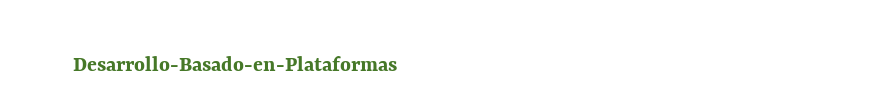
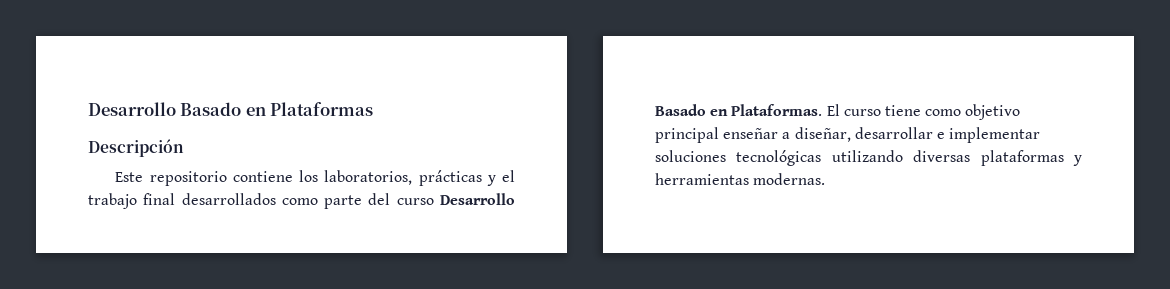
- Desarrollo-Basado-en-Plataformas
+ Desarrollo Basado en Plataformas
+ Descripción
+ Este repositorio contiene los laboratorios, prácticas y el trabajo final desarrollados como parte del curso Desarrollo Basado en Plataformas. El curso tiene como objetivo principal enseñar a diseñar, desarrollar e implementar soluciones tecnológicas utilizando diversas plataformas y herramientas modernas.

